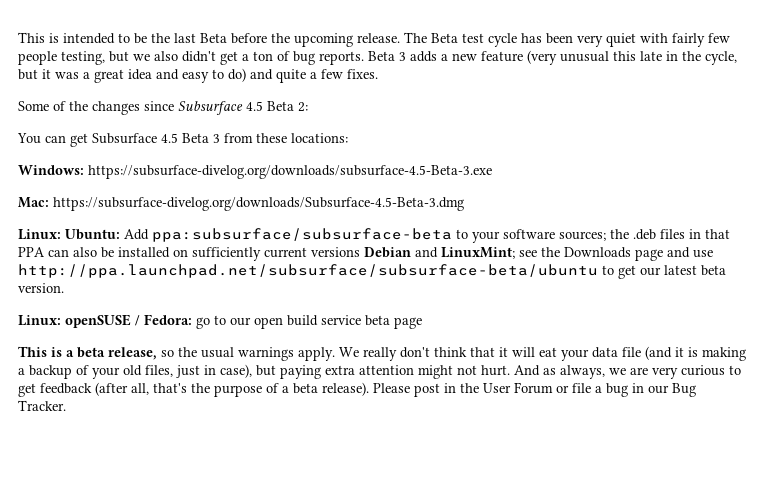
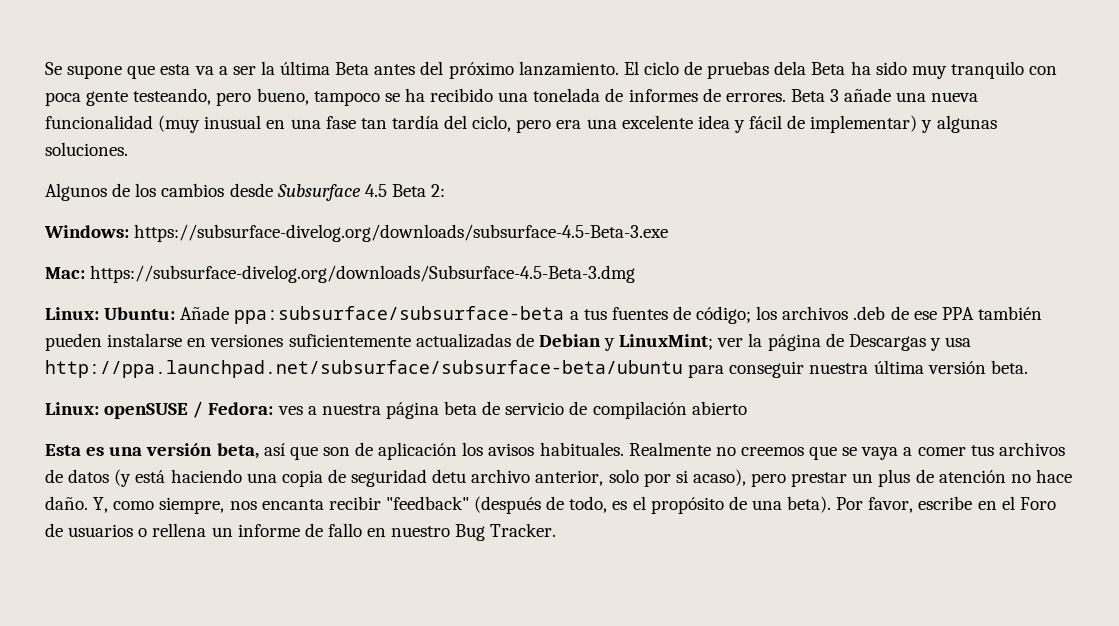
- This is intended to be the last Beta before the upcoming release. The Beta test cycle has been very quiet with fairly few people testing, but we also didn't get a ton of bug reports. Beta 3 adds a new feature (very unusual this late in the cycle, but it was a great idea and easy to do) and quite a few fixes.
- Some of the changes since Subsurface 4.5 Beta 2:
- You can get Subsurface 4.5 Beta 3 from these locations:
+ Se supone que esta va a ser la última Beta antes del próximo lanzamiento. El ciclo de pruebas dela Beta ha sido muy tranquilo con poca gente testeando, pero bueno, tampoco se ha recibido una tonelada de informes de errores. Beta 3 añade una nueva funcionalidad (muy inusual en una fase tan tardía del ciclo, pero era una excelente idea y fácil de implementar) y algunas soluciones.
+ Algunos de los cambios desde Subsurface 4.5 Beta 2:
- Linux: Ubuntu: Add ppa:subsurface/subsurface-beta to your software sources; the .deb files in that PPA can also be installed on sufficiently current versions Debian and LinuxMint; see the Downloads page and use http://ppa.launchpad.net/subsurface/subsurface-beta/ubuntu to get our latest beta version.
- Linux: openSUSE / Fedora: go to our open build service beta page
- This is a beta release, so the usual warnings apply. We really don't think that it will eat your data file (and it is making a backup of your old files, just in case), but paying extra attention might not hurt. And as always, we are very curious to get feedback (after all, that's the purpose of a beta release). Please post in the User Forum or file a bug in our Bug Tracker.
+ Linux: Ubuntu: Añade ppa:subsurface/subsurface-beta a tus fuentes de código; los archivos .deb de ese PPA también pueden instalarse en versiones suficientemente actualizadas de Debian y LinuxMint; ver la página de Descargas y usa http://ppa.launchpad.net/subsurface/subsurface-beta/ubuntu para conseguir nuestra última versión beta.
+ Linux: openSUSE / Fedora: ves a nuestra página beta de servicio de compilación abierto
+ Esta es una versión beta, así que son de aplicación los avisos habituales. Realmente no creemos que se vaya a comer tus archivos de datos (y está haciendo una copia de seguridad detu archivo anterior, solo por si acaso), pero prestar un plus de atención no hace daño. Y, como siempre, nos encanta recibir "feedback" (después de todo, es el propósito de una beta). Por favor, escribe en el Foro de usuarios o rellena un informe de fallo en nuestro Bug Tracker.

